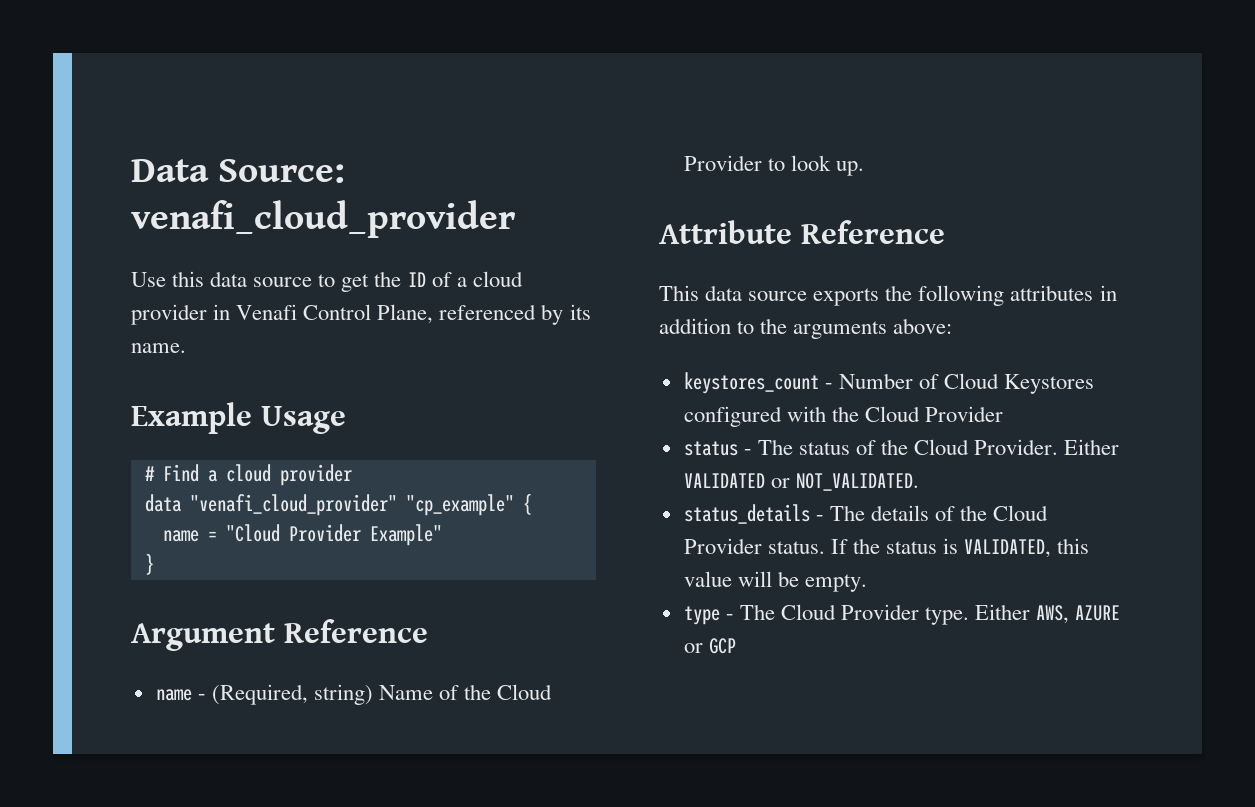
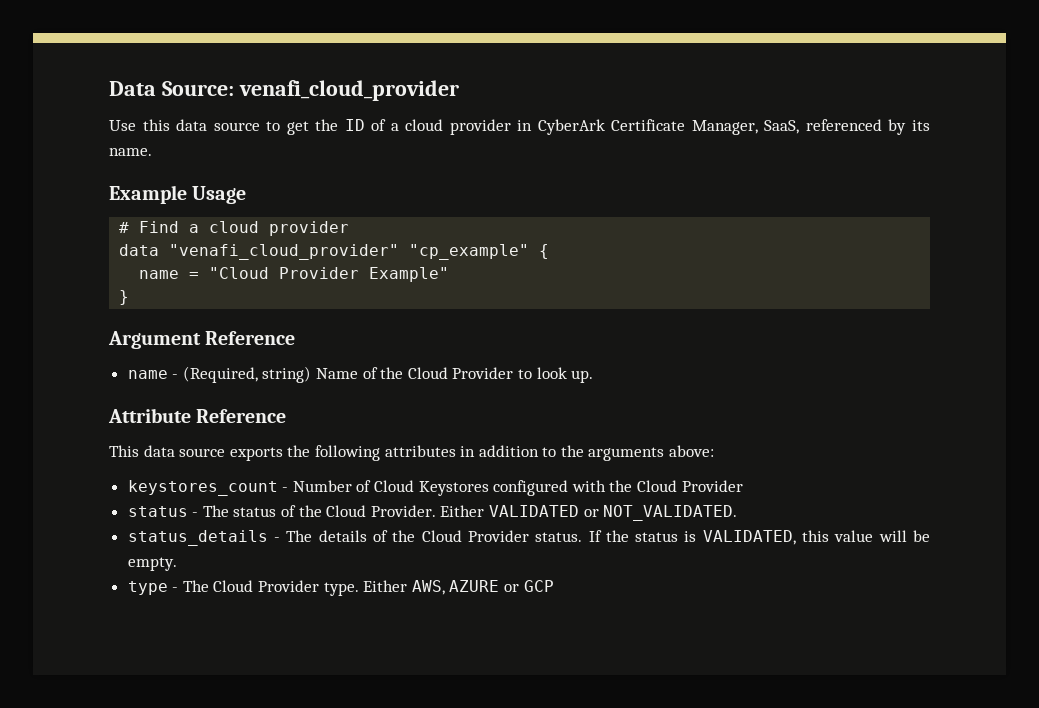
- Use this data source to get the ID of a cloud provider in Venafi Control Plane, referenced by its name.
+ Use this data source to get the ID of a cloud provider in CyberArk Certificate Manager, SaaS, referenced by its name.

